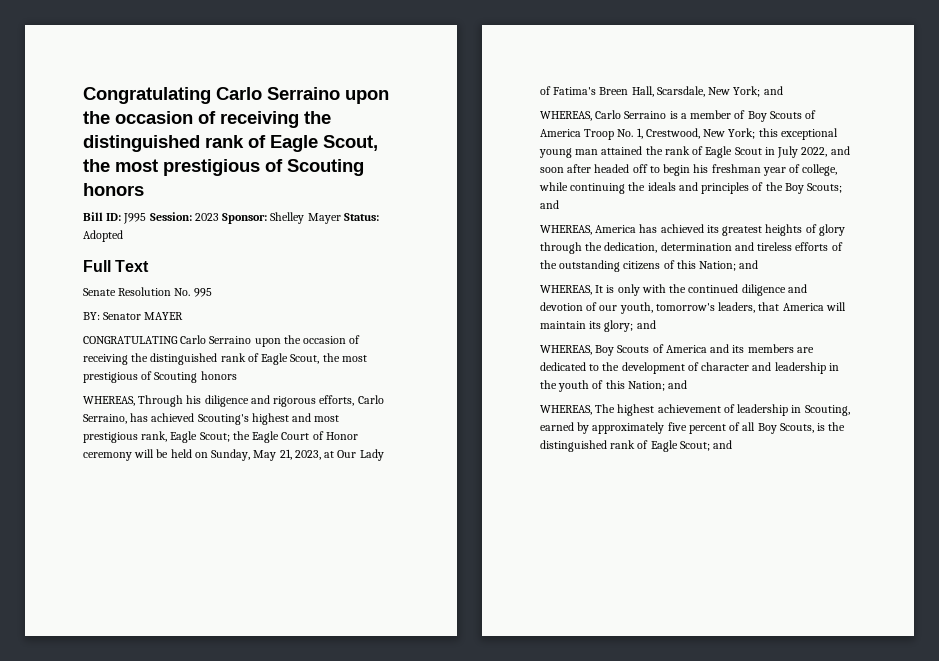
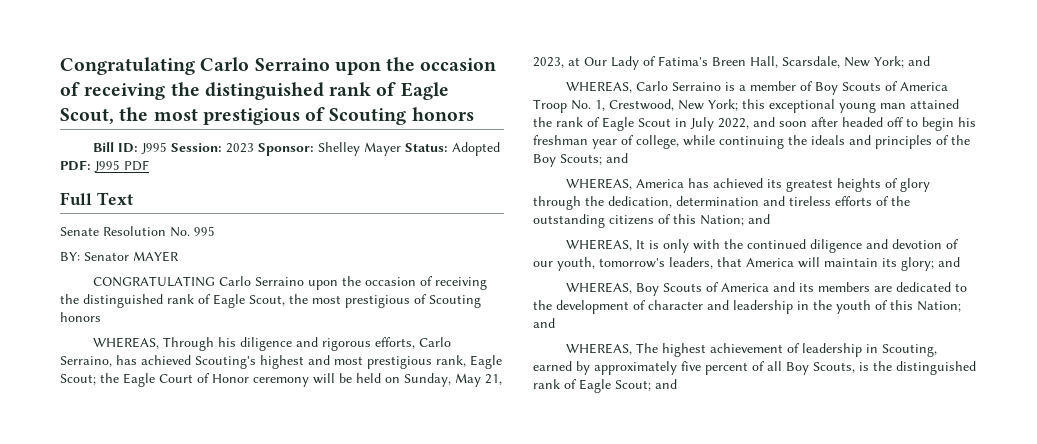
- Bill ID: J995 Session: 2023 Sponsor: Shelley Mayer Status: Adopted
+ Bill ID: J995 Session: 2023 Sponsor: Shelley Mayer Status: Adopted PDF: J995 PDF

